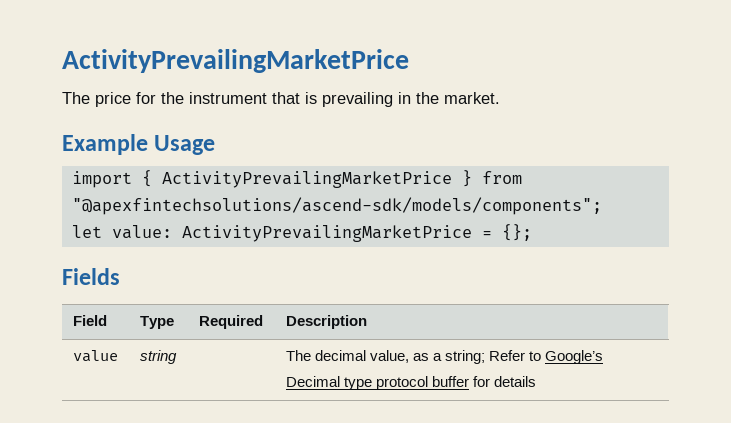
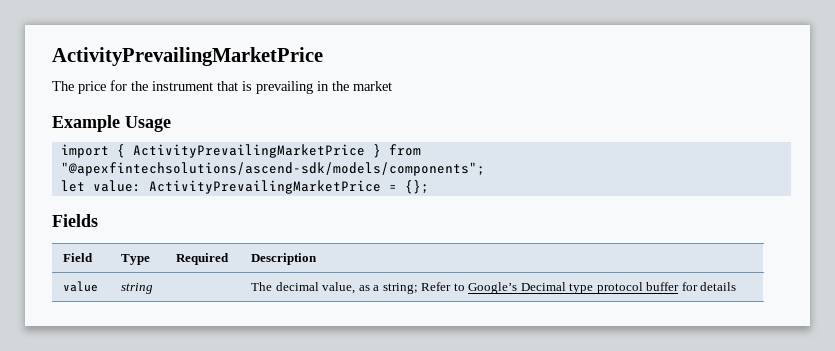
- The price for the instrument that is prevailing in the market.
+ The price for the instrument that is prevailing in the market

